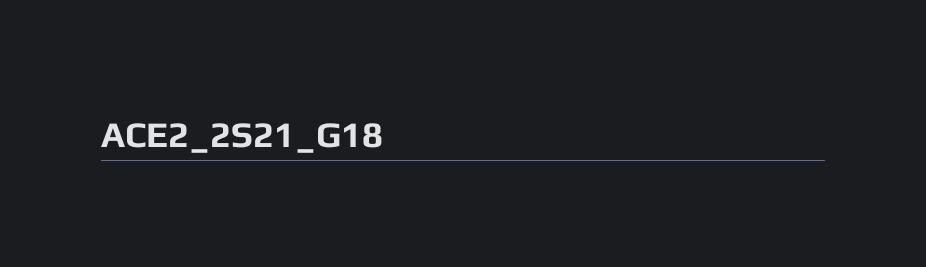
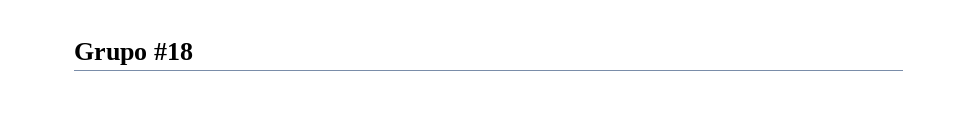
- ACE2_2S21_G18
+ Grupo #18

